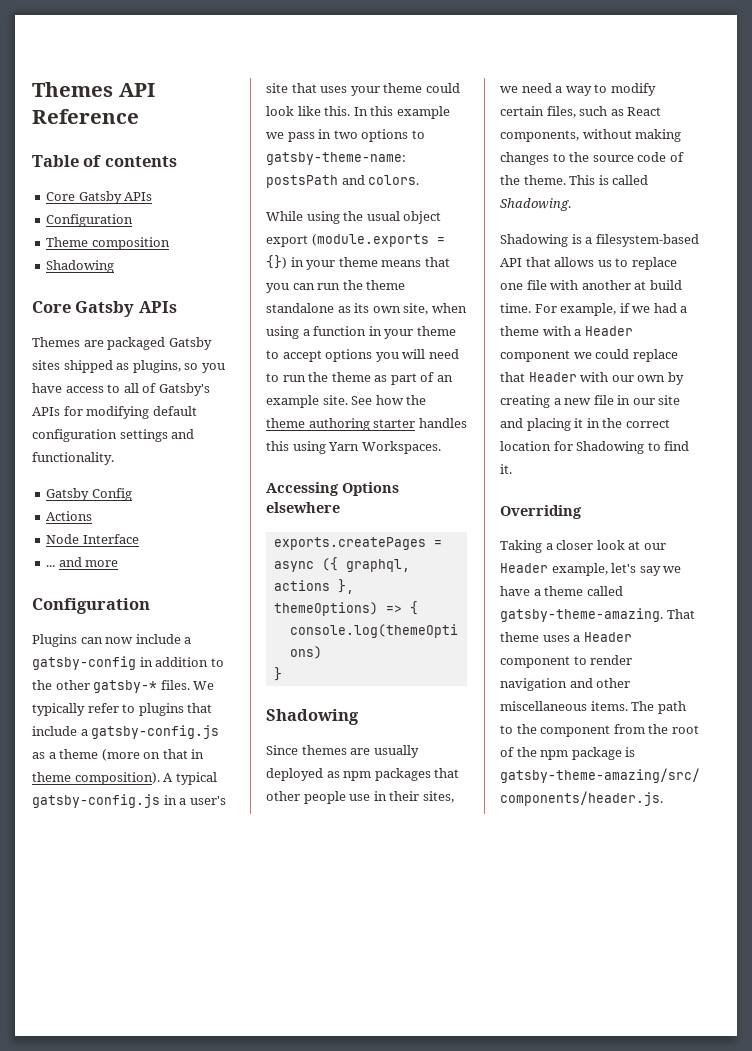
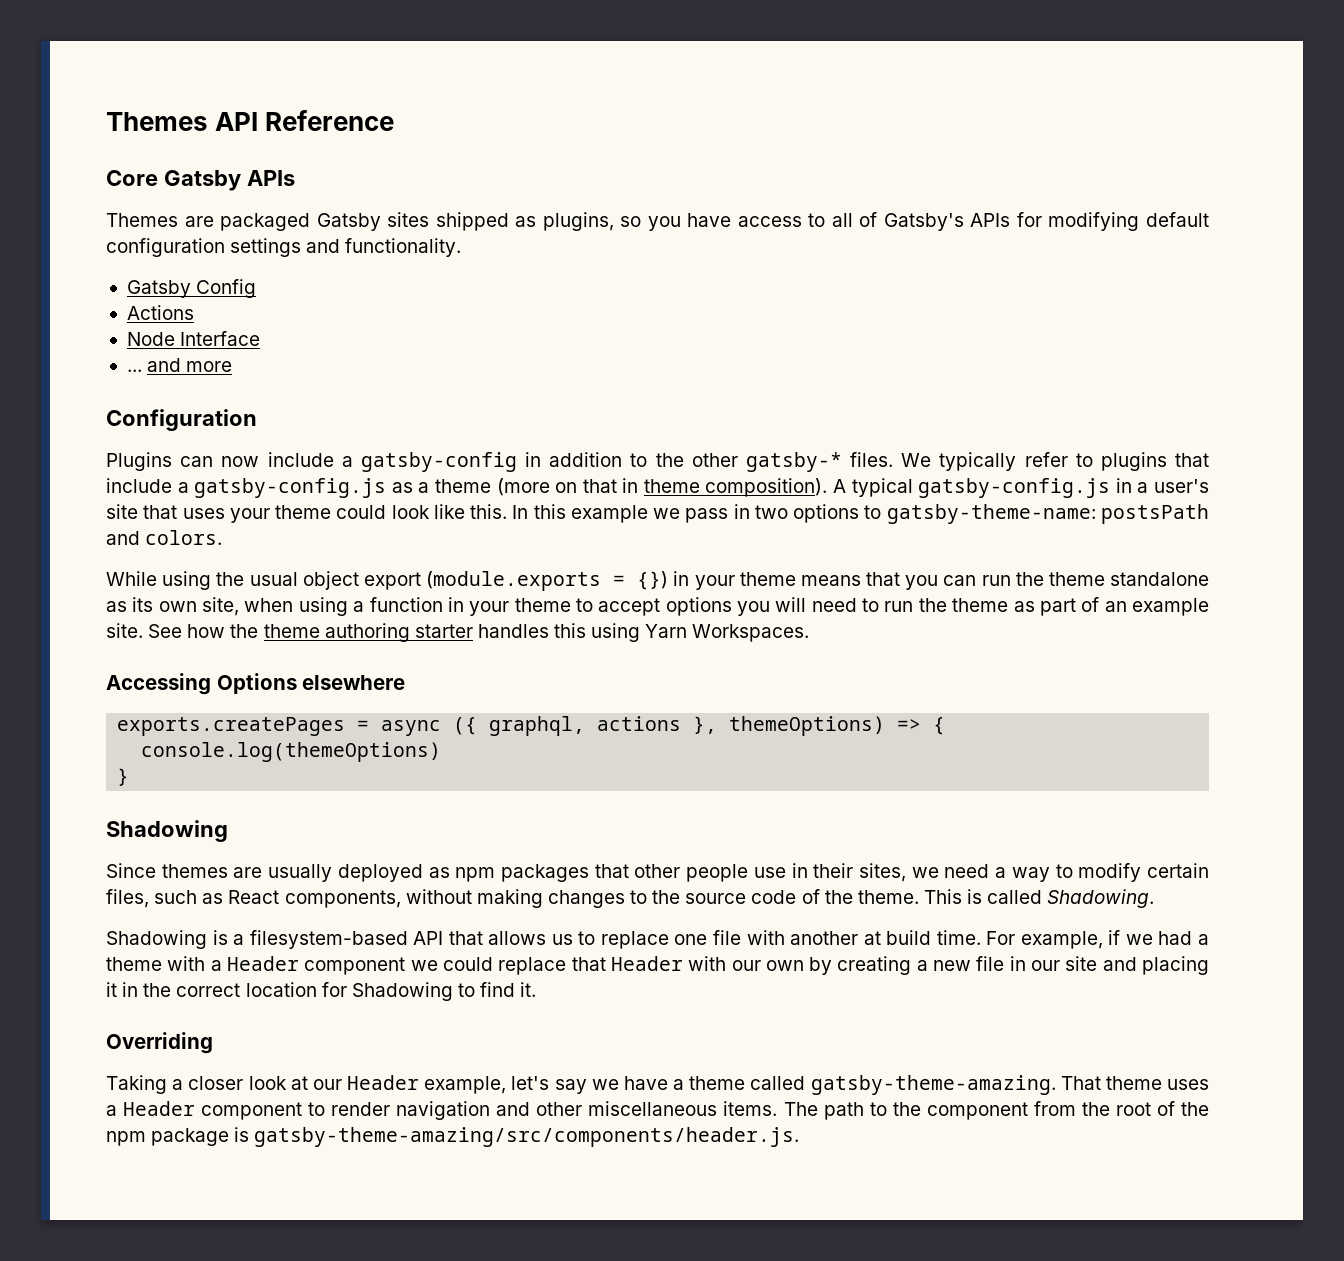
- Table of contents
- Core Gatsby APIs
- Configuration
- Theme composition
- Shadowing

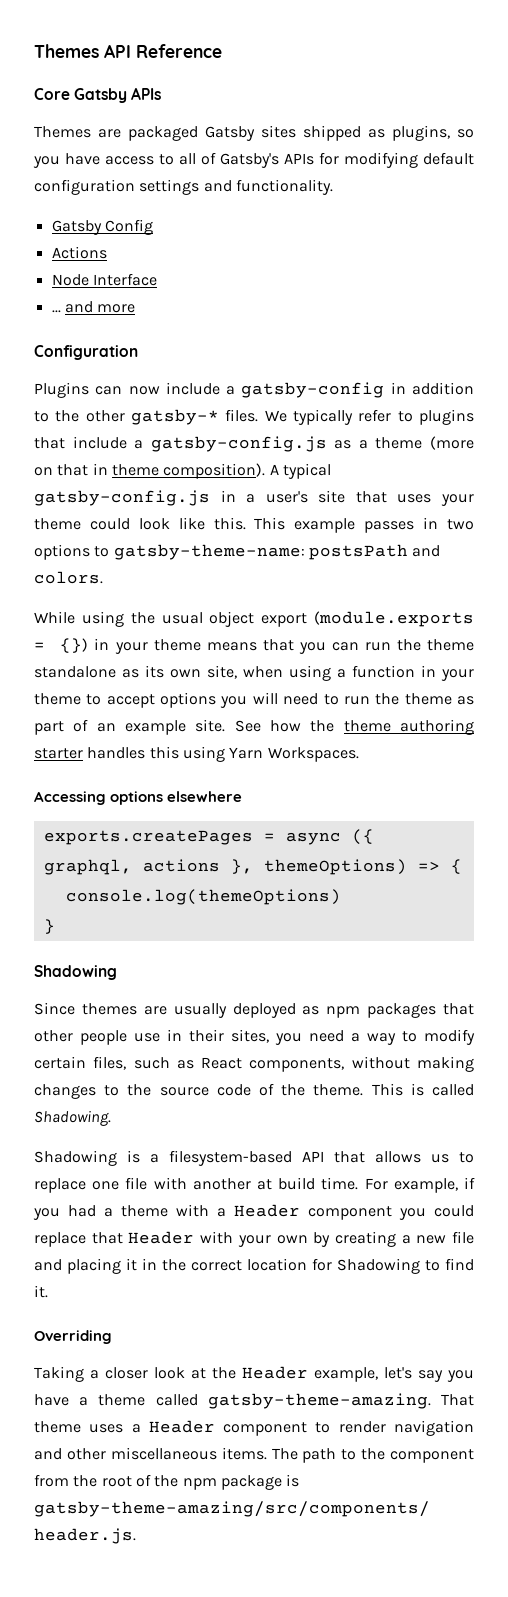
- In this example we pass in two options to gatsby-theme-name: postsPath and colors.
+ This example passes in two options to gatsby-theme-name: postsPath and colors.
- Accessing Options elsewhere
+ Accessing options elsewhere
- Since themes are usually deployed as npm packages that other people use in their sites, we need a way to modify certain files, such as React components, without making changes to the source code of the theme.
+ Since themes are usually deployed as npm packages that other people use in their sites, you need a way to modify certain files, such as React components, without making changes to the source code of the theme.
- For example, if we had a theme with a Header component we could replace that Header with our own by creating a new file in our site and placing it in the correct location for Shadowing to find it.
+ For example, if you had a theme with a Header component you could replace that Header with your own by creating a new file and placing it in the correct location for Shadowing to find it.
- Taking a closer look at our Header example, let's say we have a theme called gatsby-theme-amazing.
+ Taking a closer look at the Header example, let's say you have a theme called gatsby-theme-amazing.

